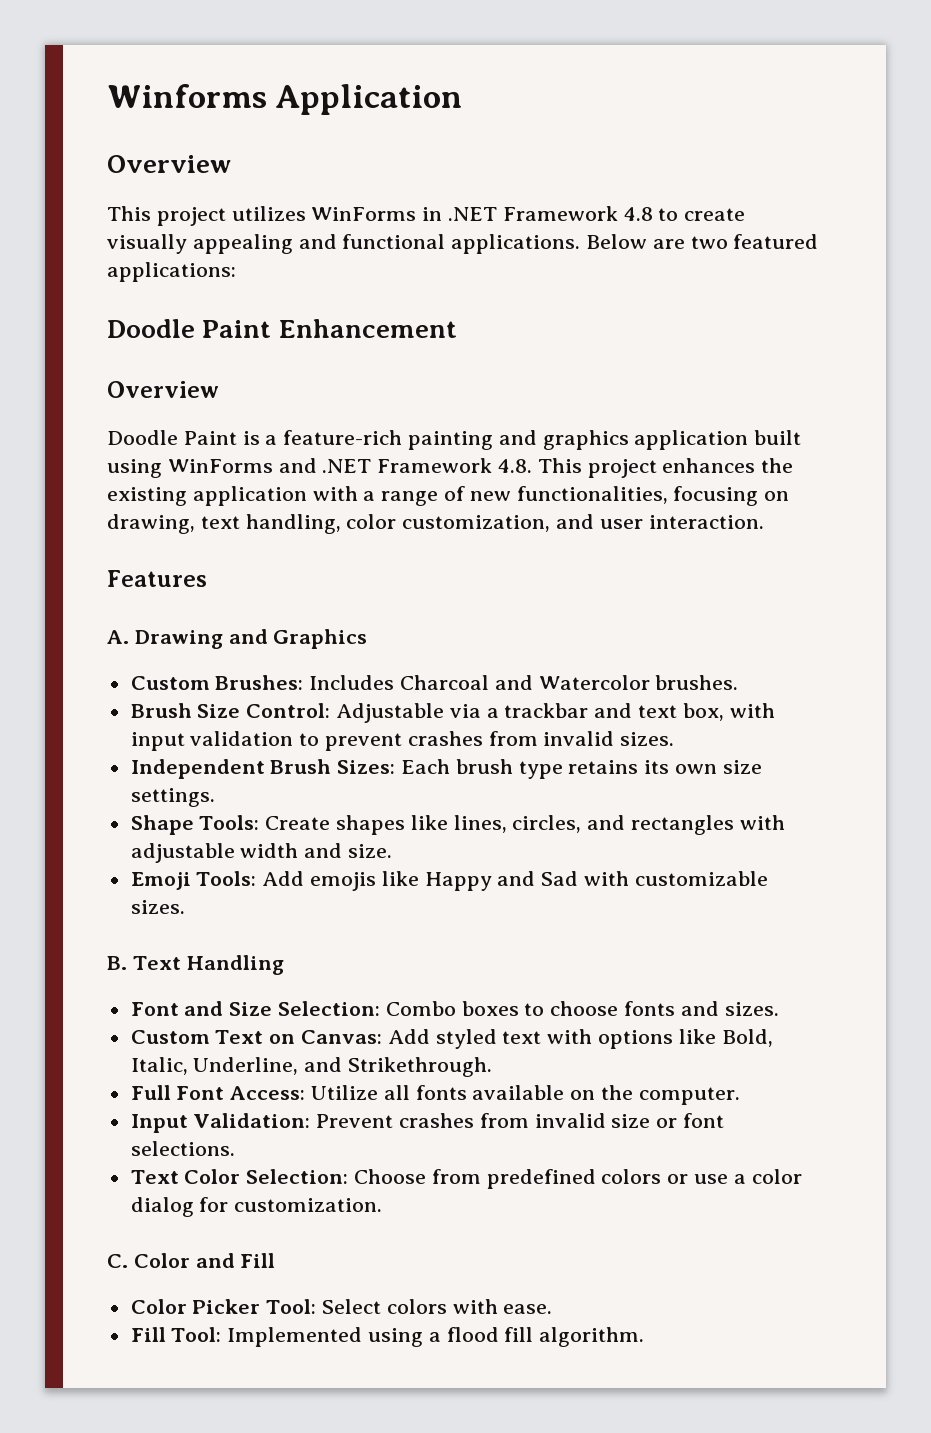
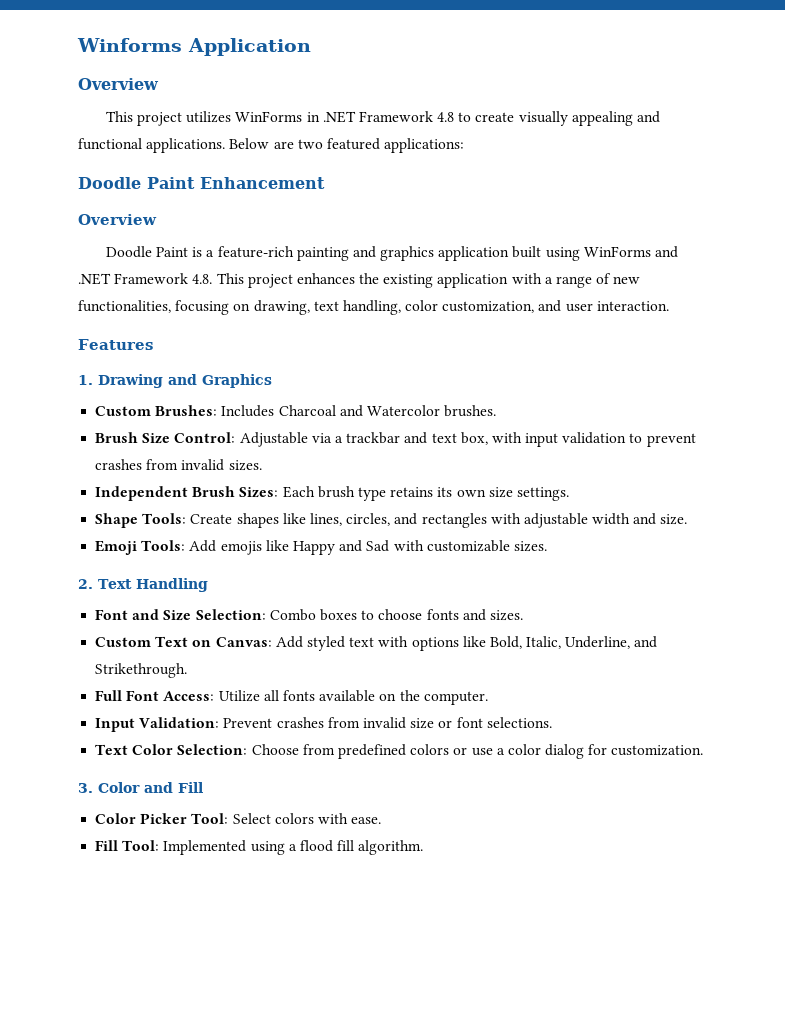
- A. Drawing and Graphics
+ 1. Drawing and Graphics
- B. Text Handling
+ 2. Text Handling
- C. Color and Fill
+ 3. Color and Fill

